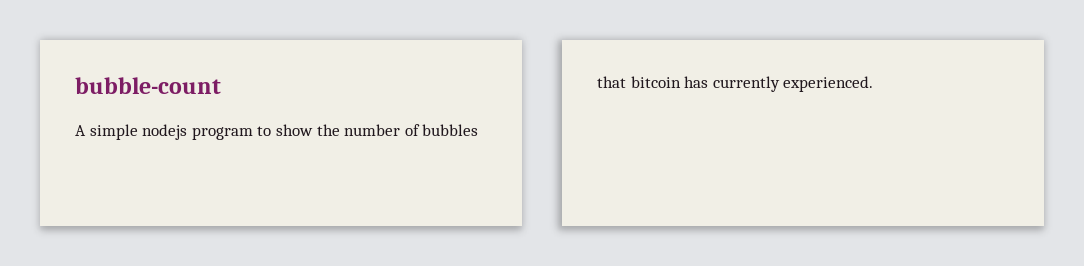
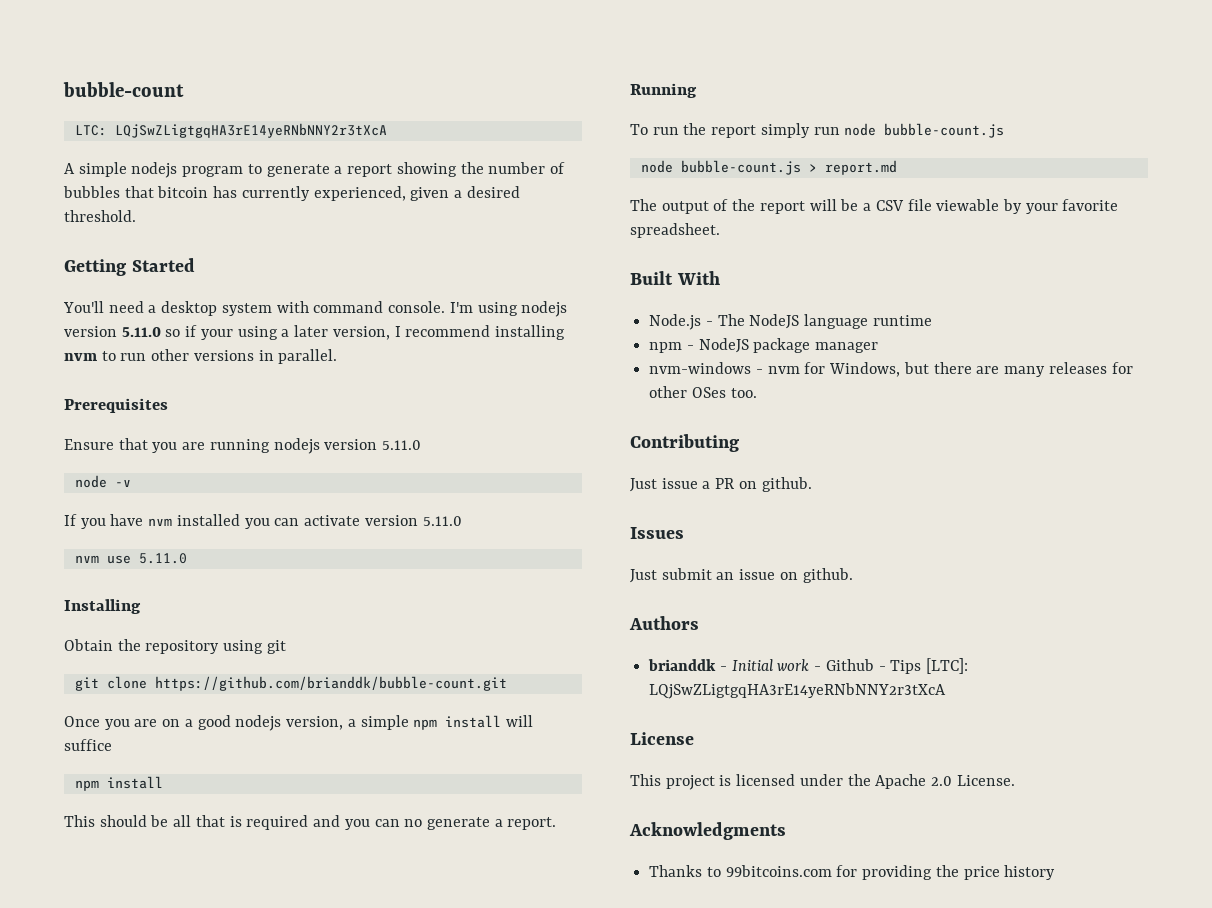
+ LTC: LQjSwZLigtgqHA3rE14yeRNbNNY2r3tXcA
- A simple nodejs program to show the number of bubbles that bitcoin has currently experienced.
+ A simple nodejs program to generate a report showing the number of bubbles that bitcoin has currently experienced, given a desired threshold.
+ Getting Started
+ You'll need a desktop system with command console. I'm using nodejs version 5.11.0 so if your using a later version, I recommend installing nvm to run other versions in parallel.
+ Prerequisites
+ Ensure that you are running nodejs version 5.11.0
+ node -v
+ If you have nvm installed you can activate version 5.11.0
+ nvm use 5.11.0
+ Installing
+ Obtain the repository using git
+ git clone https://github.com/brianddk/bubble-count.git
+ Once you are on a good nodejs version, a simple npm install will suffice
+ npm install
+ This should be all that is required and you can no generate a report.
+ Running
+ To run the report simply run node bubble-count.js
+ node bubble-count.js > report.md
+ The output of the report will be a CSV file viewable by your favorite spreadsheet.
+ Built With
+ Node.js - The NodeJS language runtime
+ npm - NodeJS package manager
+ nvm-windows - nvm for Windows, but there are many releases for other OSes too.
+ Contributing
+ Just issue a PR on github.
+ Issues
+ Just submit an issue on github.
+ Authors
+ brianddk - Initial work - Github - Tips [LTC]: LQjSwZLigtgqHA3rE14yeRNbNNY2r3tXcA
+ License
+ This project is licensed under the Apache 2.0 License.
+ Acknowledgments
+ Thanks to 99bitcoins.com for providing the price history

